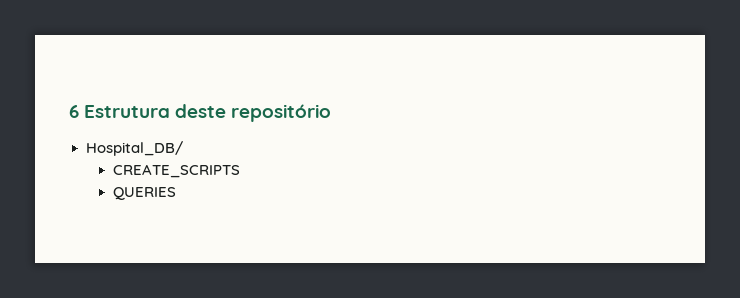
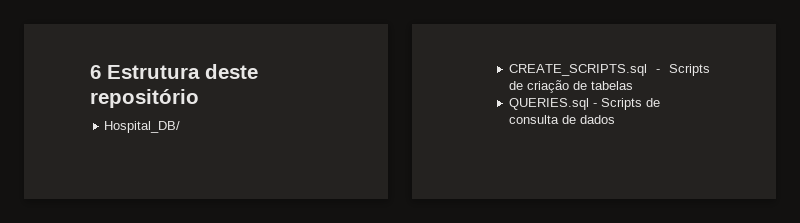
- CREATE_SCRIPTS
- QUERIES
+ CREATE_SCRIPTS.sql - Scripts de criação de tabelas
+ QUERIES.sql - Scripts de consulta de dados

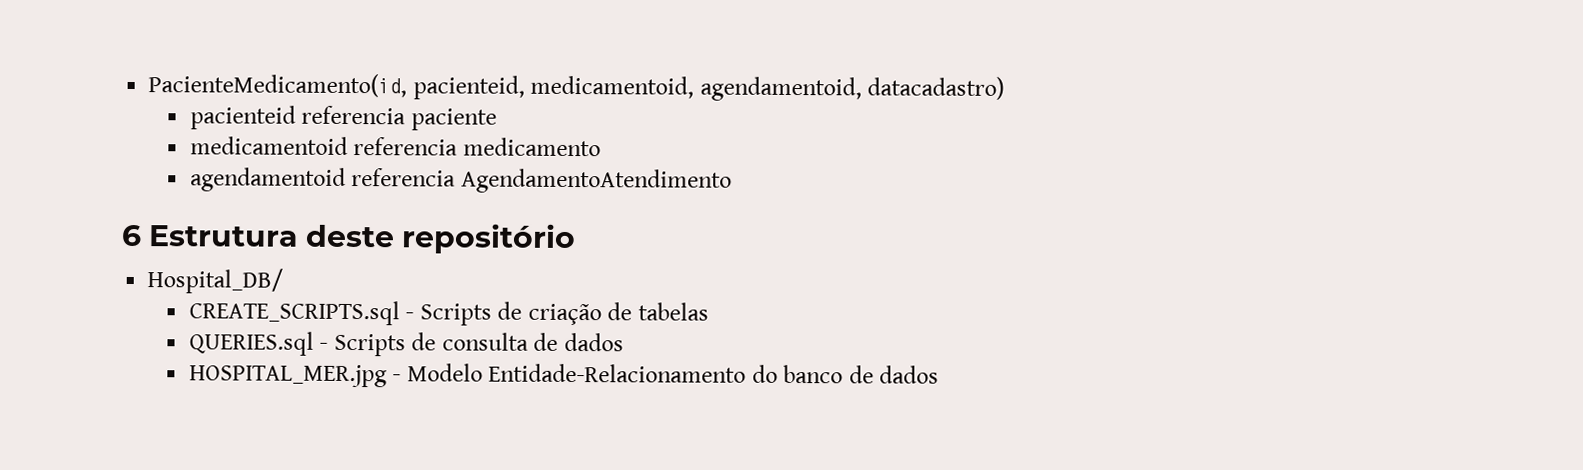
+ PacienteMedicamento(id, pacienteid, medicamentoid, agendamentoid, datacadastro)
+ pacienteid referencia paciente
+ medicamentoid referencia medicamento
+ agendamentoid referencia AgendamentoAtendimento
+ HOSPITAL_MER.jpg - Modelo Entidade-Relacionamento do banco de dados

